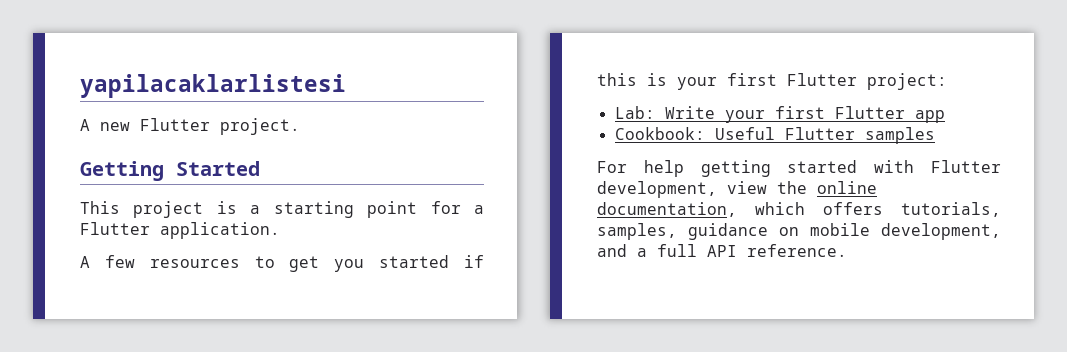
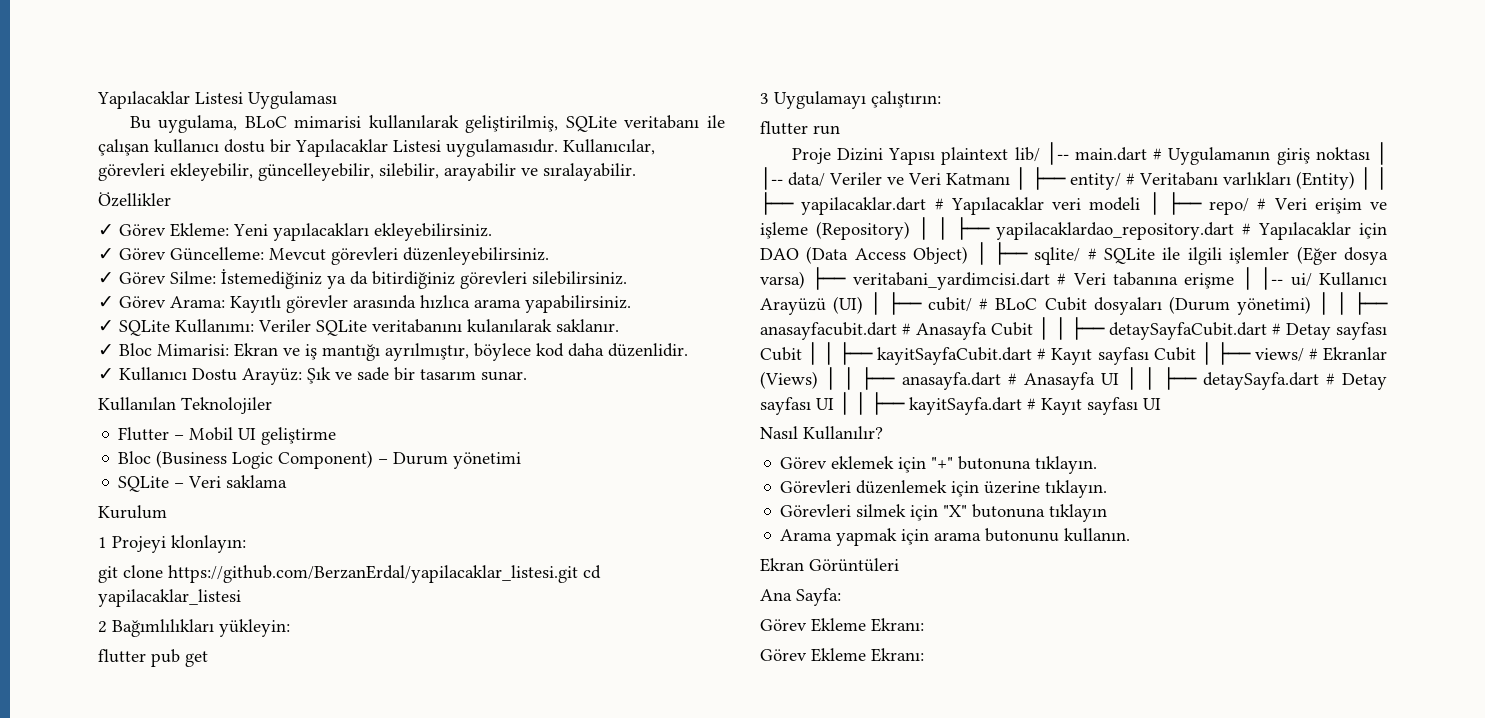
- yapilacaklarlistesi
- A new Flutter project.
- Getting Started
- This project is a starting point for a Flutter application.
- A few resources to get you started if this is your first Flutter project:
- Lab: Write your first Flutter app
- Cookbook: Useful Flutter samples
- For help getting started with Flutter development, view the online documentation, which offers tutorials, samples, guidance on mobile development, and a full API reference.
+ Yapılacaklar Listesi Uygulaması
+ Bu uygulama, BLoC mimarisi kullanılarak geliştirilmiş, SQLite veritabanı ile çalışan kullanıcı dostu bir Yapılacaklar Listesi uygulamasıdır. Kullanıcılar, görevleri ekleyebilir, güncelleyebilir, silebilir, arayabilir ve sıralayabilir.
+ Özellikler
+ ✓ Görev Ekleme: Yeni yapılacakları ekleyebilirsiniz.
+ ✓ Görev Güncelleme: Mevcut görevleri düzenleyebilirsiniz.
+ ✓ Görev Silme: İstemediğiniz ya da bitirdiğiniz görevleri silebilirsiniz.
+ ✓ Görev Arama: Kayıtlı görevler arasında hızlıca arama yapabilirsiniz.
+ ✓ SQLite Kullanımı: Veriler SQLite veritabanını kulanılarak saklanır.
+ ✓ Bloc Mimarisi: Ekran ve iş mantığı ayrılmıştır, böylece kod daha düzenlidir.
+ ✓ Kullanıcı Dostu Arayüz: Şık ve sade bir tasarım sunar.
+ Kullanılan Teknolojiler
+ Flutter – Mobil UI geliştirme
+ Bloc (Business Logic Component) – Durum yönetimi
+ SQLite – Veri saklama
+ Kurulum
+ 1 Projeyi klonlayın:
+ git clone https://github.com/BerzanErdal/yapilacaklar_listesi.git cd yapilacaklar_listesi
+ 2 Bağımlılıkları yükleyin:
+ flutter pub get
+ 3 Uygulamayı çalıştırın:
+ flutter run
+ Proje Dizini Yapısı plaintext lib/ │-- main.dart # Uygulamanın giriş noktası │ │-- data/ Veriler ve Veri Katmanı │ ├── entity/ # Veritabanı varlıkları (Entity) │ │ ├── yapilacaklar.dart # Yapılacaklar veri modeli │ ├── repo/ # Veri erişim ve işleme (Repository) │ │ ├── yapilacaklardao_repository.dart # Yapılacaklar için DAO (Data Access Object) │ ├── sqlite/ # SQLite ile ilgili işlemler (Eğer dosya varsa) ├── veritabani_yardimcisi.dart # Veri tabanına erişme │ │-- ui/ Kullanıcı Arayüzü (UI) │ ├── cubit/ # BLoC Cubit dosyaları (Durum yönetimi) │ │ ├── anasayfacubit.dart # Anasayfa Cubit │ │ ├── detaySayfaCubit.dart # Detay sayfası Cubit │ │ ├── kayitSayfaCubit.dart # Kayıt sayfası Cubit │ ├── views/ # Ekranlar (Views) │ │ ├── anasayfa.dart # Anasayfa UI │ │ ├── detaySayfa.dart # Detay sayfası UI │ │ ├── kayitSayfa.dart # Kayıt sayfası UI
+ Nasıl Kullanılır?
+ Görev eklemek için "+" butonuna tıklayın.
+ Görevleri düzenlemek için üzerine tıklayın.
+ Görevleri silmek için "X" butonuna tıklayın
+ Arama yapmak için arama butonunu kullanın.
+ Ekran Görüntüleri
+ Ana Sayfa:
+ Görev Ekleme Ekranı:
+ Görev Ekleme Ekranı:

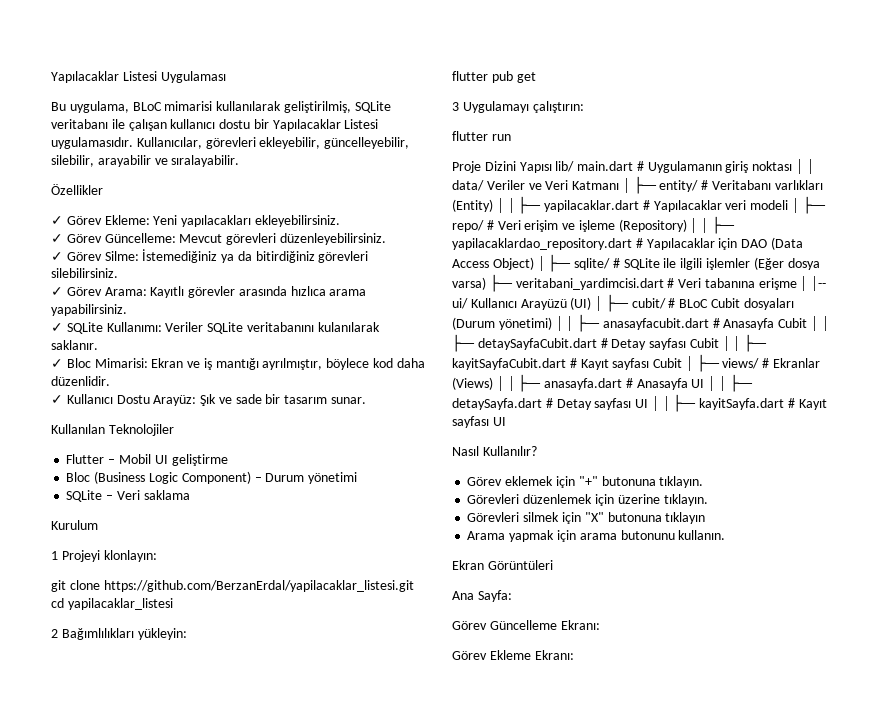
- Proje Dizini Yapısı plaintext lib/ │-- main.dart # Uygulamanın giriş noktası │ │-- data/ Veriler ve Veri Katmanı │ ├── entity/ # Veritabanı varlıkları (Entity) │ │ ├── yapilacaklar.dart # Yapılacaklar veri modeli │ ├── repo/ # Veri erişim ve işleme (Repository) │ │ ├── yapilacaklardao_repository.dart # Yapılacaklar için DAO (Data Access Object) │ ├── sqlite/ # SQLite ile ilgili işlemler (Eğer dosya varsa) ├── veritabani_yardimcisi.dart # Veri tabanına erişme │ │-- ui/ Kullanıcı Arayüzü (UI) │ ├── cubit/ # BLoC Cubit dosyaları (Durum yönetimi) │ │ ├── anasayfacubit.dart # Anasayfa Cubit │ │ ├── detaySayfaCubit.dart # Detay sayfası Cubit │ │ ├── kayitSayfaCubit.dart # Kayıt sayfası Cubit │ ├── views/ # Ekranlar (Views) │ │ ├── anasayfa.dart # Anasayfa UI │ │ ├── detaySayfa.dart # Detay sayfası UI │ │ ├── kayitSayfa.dart # Kayıt sayfası UI
+ Proje Dizini Yapısı lib/ main.dart # Uygulamanın giriş noktası │ │ data/ Veriler ve Veri Katmanı │ ├── entity/ # Veritabanı varlıkları (Entity) │ │ ├── yapilacaklar.dart # Yapılacaklar veri modeli │ ├── repo/ # Veri erişim ve işleme (Repository) │ │ ├── yapilacaklardao_repository.dart # Yapılacaklar için DAO (Data Access Object) │ ├── sqlite/ # SQLite ile ilgili işlemler (Eğer dosya varsa) ├── veritabani_yardimcisi.dart # Veri tabanına erişme │ │-- ui/ Kullanıcı Arayüzü (UI) │ ├── cubit/ # BLoC Cubit dosyaları (Durum yönetimi) │ │ ├── anasayfacubit.dart # Anasayfa Cubit │ │ ├── detaySayfaCubit.dart # Detay sayfası Cubit │ │ ├── kayitSayfaCubit.dart # Kayıt sayfası Cubit │ ├── views/ # Ekranlar (Views) │ │ ├── anasayfa.dart # Anasayfa UI │ │ ├── detaySayfa.dart # Detay sayfası UI │ │ ├── kayitSayfa.dart # Kayıt sayfası UI
  Ana Sayfa:
- Görev Ekleme Ekranı:
+ Görev Güncelleme Ekranı:

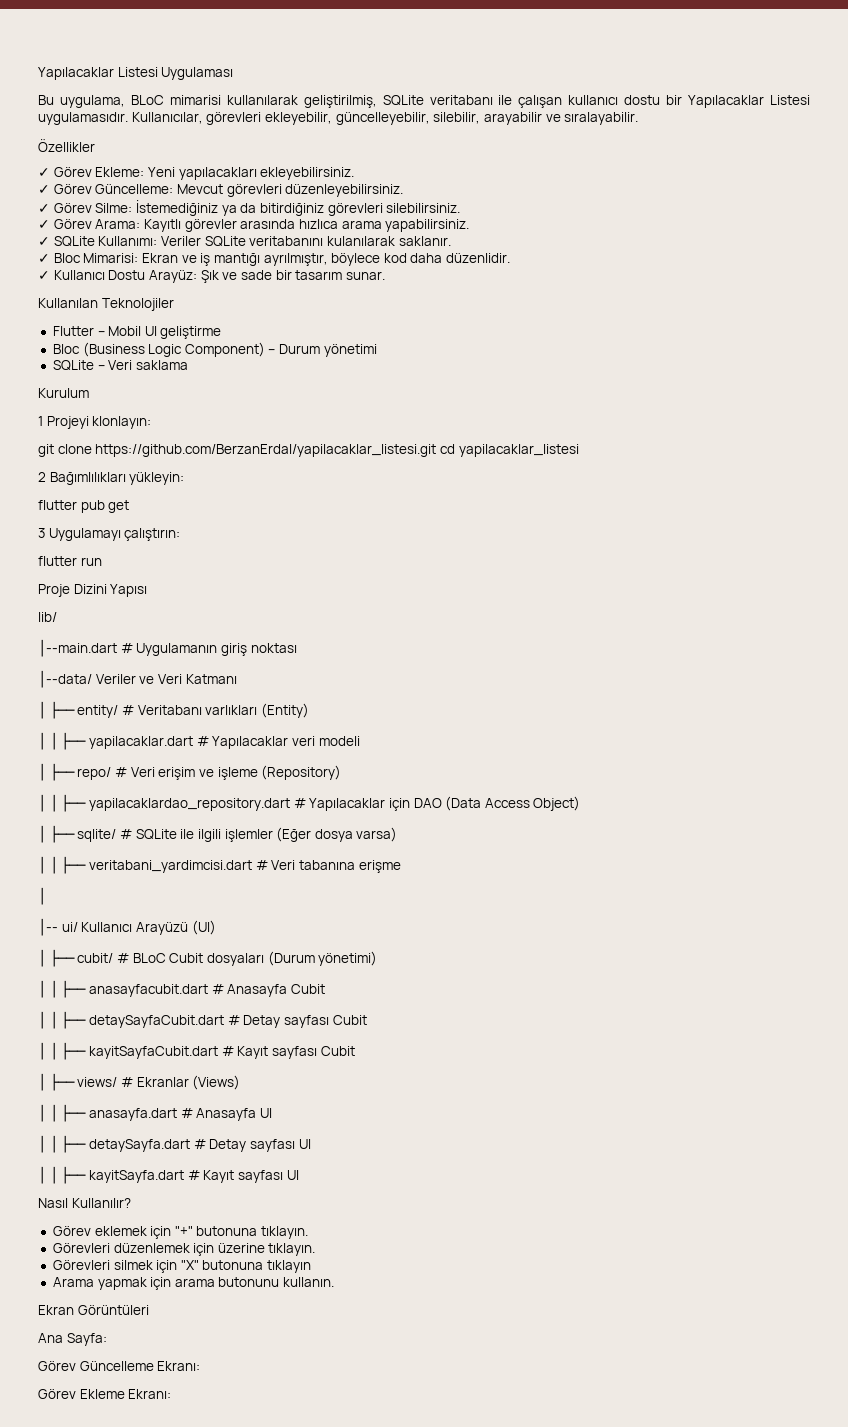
- Proje Dizini Yapısı lib/ main.dart # Uygulamanın giriş noktası │ │ data/ Veriler ve Veri Katmanı │ ├── entity/ # Veritabanı varlıkları (Entity) │ │ ├── yapilacaklar.dart # Yapılacaklar veri modeli │ ├── repo/ # Veri erişim ve işleme (Repository) │ │ ├── yapilacaklardao_repository.dart # Yapılacaklar için DAO (Data Access Object) │ ├── sqlite/ # SQLite ile ilgili işlemler (Eğer dosya varsa) ├── veritabani_yardimcisi.dart # Veri tabanına erişme │ │-- ui/ Kullanıcı Arayüzü (UI) │ ├── cubit/ # BLoC Cubit dosyaları (Durum yönetimi) │ │ ├── anasayfacubit.dart # Anasayfa Cubit │ │ ├── detaySayfaCubit.dart # Detay sayfası Cubit │ │ ├── kayitSayfaCubit.dart # Kayıt sayfası Cubit │ ├── views/ # Ekranlar (Views) │ │ ├── anasayfa.dart # Anasayfa UI │ │ ├── detaySayfa.dart # Detay sayfası UI │ │ ├── kayitSayfa.dart # Kayıt sayfası UI
+ Proje Dizini Yapısı
+ lib/
+ │--main.dart # Uygulamanın giriş noktası
+ │--data/ Veriler ve Veri Katmanı
+ │ ├── entity/ # Veritabanı varlıkları (Entity)
+ │ │ ├── yapilacaklar.dart # Yapılacaklar veri modeli
+ │ ├── repo/ # Veri erişim ve işleme (Repository)
+ │ │ ├── yapilacaklardao_repository.dart # Yapılacaklar için DAO (Data Access Object)
+ │ ├── sqlite/ # SQLite ile ilgili işlemler (Eğer dosya varsa)
+ │ │ ├── veritabani_yardimcisi.dart # Veri tabanına erişme
+ │
+ │-- ui/ Kullanıcı Arayüzü (UI)
+ │ ├── cubit/ # BLoC Cubit dosyaları (Durum yönetimi)
+ │ │ ├── anasayfacubit.dart # Anasayfa Cubit
+ │ │ ├── detaySayfaCubit.dart # Detay sayfası Cubit
+ │ │ ├── kayitSayfaCubit.dart # Kayıt sayfası Cubit
+ │ ├── views/ # Ekranlar (Views)
+ │ │ ├── anasayfa.dart # Anasayfa UI
+ │ │ ├── detaySayfa.dart # Detay sayfası UI
+ │ │ ├── kayitSayfa.dart # Kayıt sayfası UI

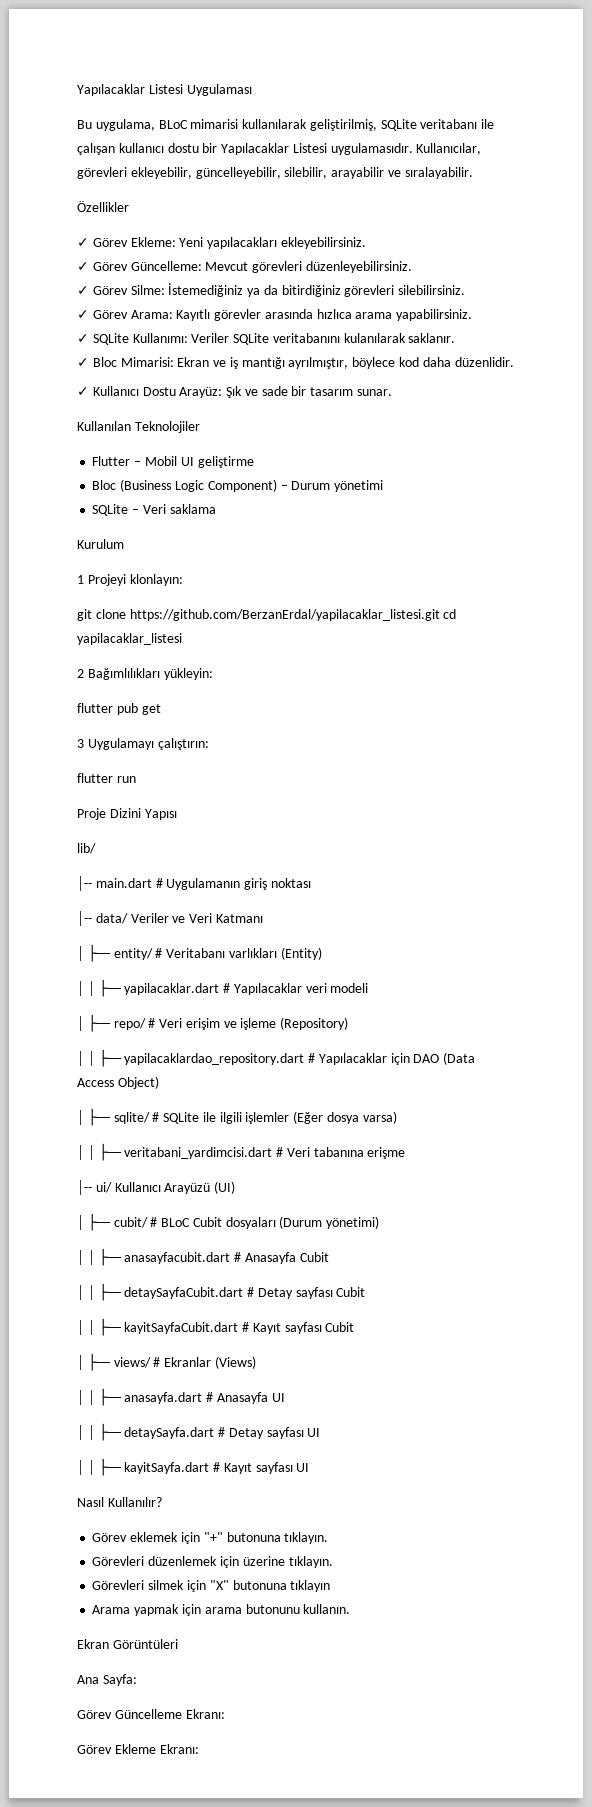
- │--main.dart # Uygulamanın giriş noktası
+ │-- main.dart # Uygulamanın giriş noktası
- │--data/ Veriler ve Veri Katmanı
+ │-- data/ Veriler ve Veri Katmanı
  │ │ ├── veritabani_yardimcisi.dart # Veri tabanına erişme
- │

